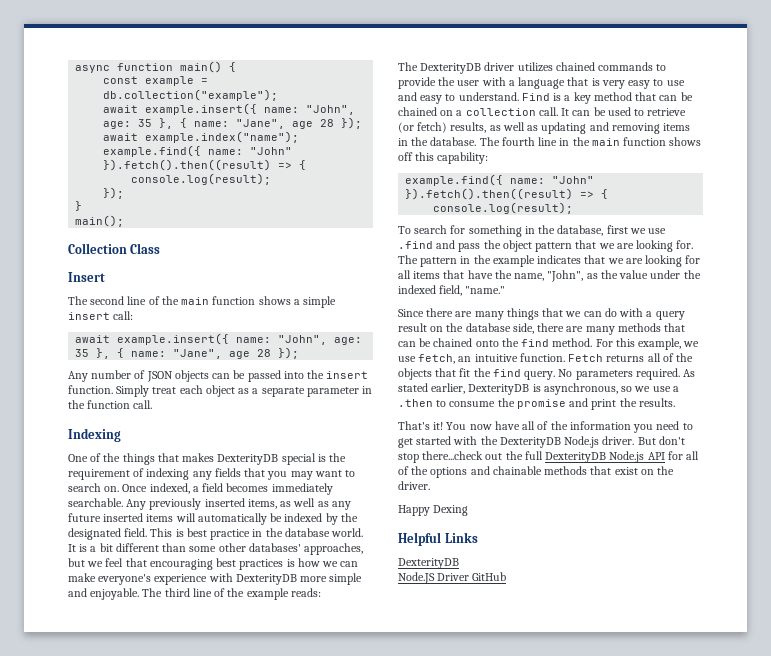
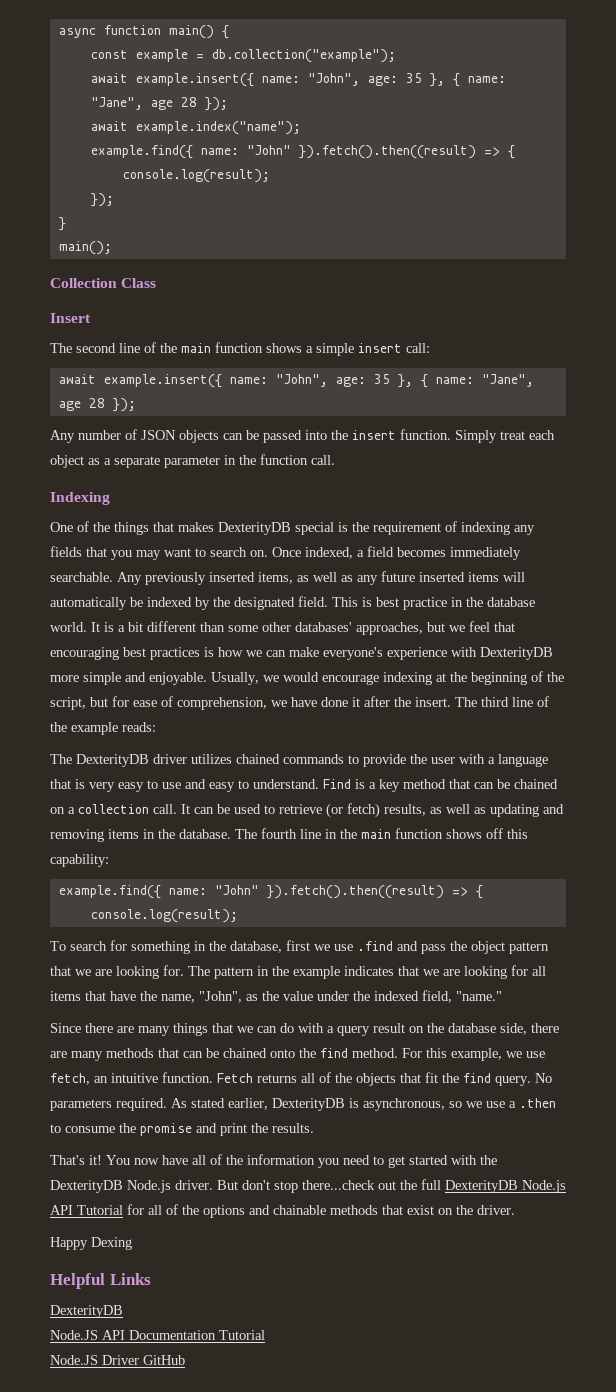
+ Usually, we would encourage indexing at the beginning of the script, but for ease of comprehension, we have done it after the insert.
- But don't stop there...check out the full DexterityDB Node.js API for all of the options and chainable methods that exist on the driver.
+ But don't stop there...check out the full DexterityDB Node.js API Tutorial for all of the options and chainable methods that exist on the driver.
+ Node.JS API Documentation Tutorial

